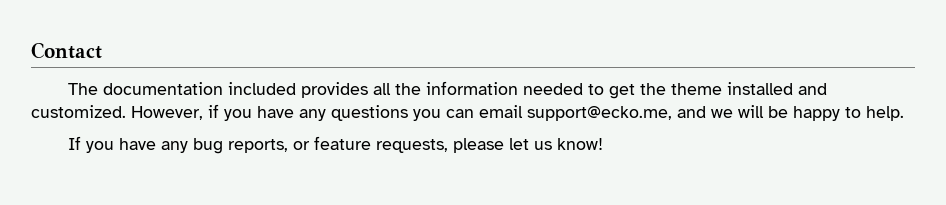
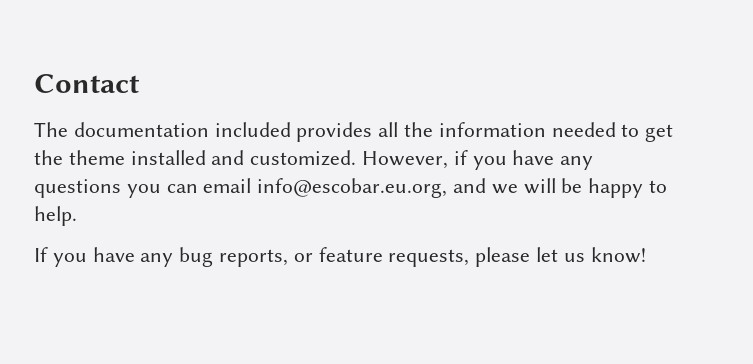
- However, if you have any questions you can email support@ecko.me, and we will be happy to help.
+ However, if you have any questions you can email info@escobar.eu.org, and we will be happy to help.

